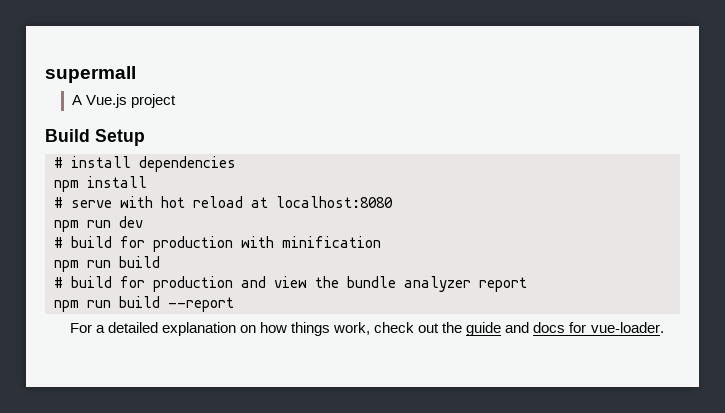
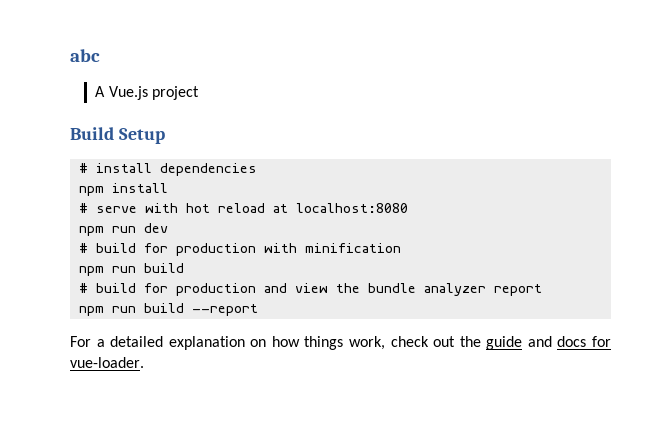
- supermall
+ abc

